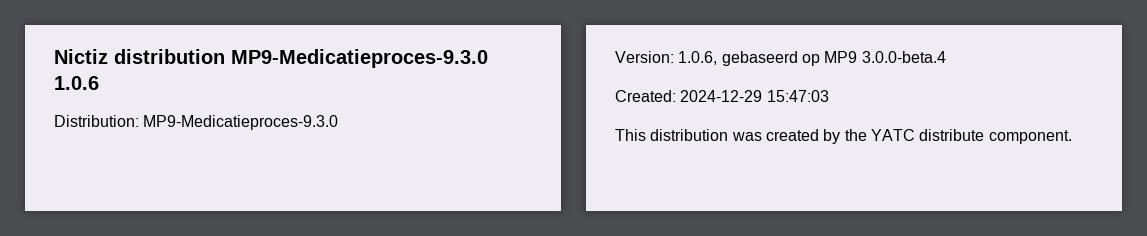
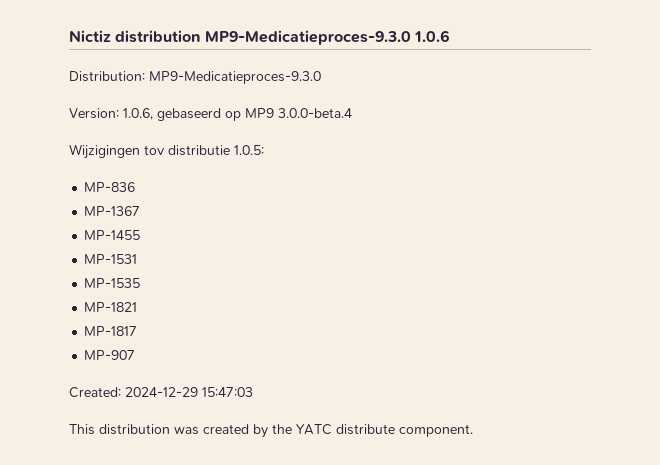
+ Wijzigingen tov distributie 1.0.5:
+ MP-836
+ MP-1367
+ MP-1455
+ MP-1531
+ MP-1535
+ MP-1821
+ MP-1817
+ MP-907

